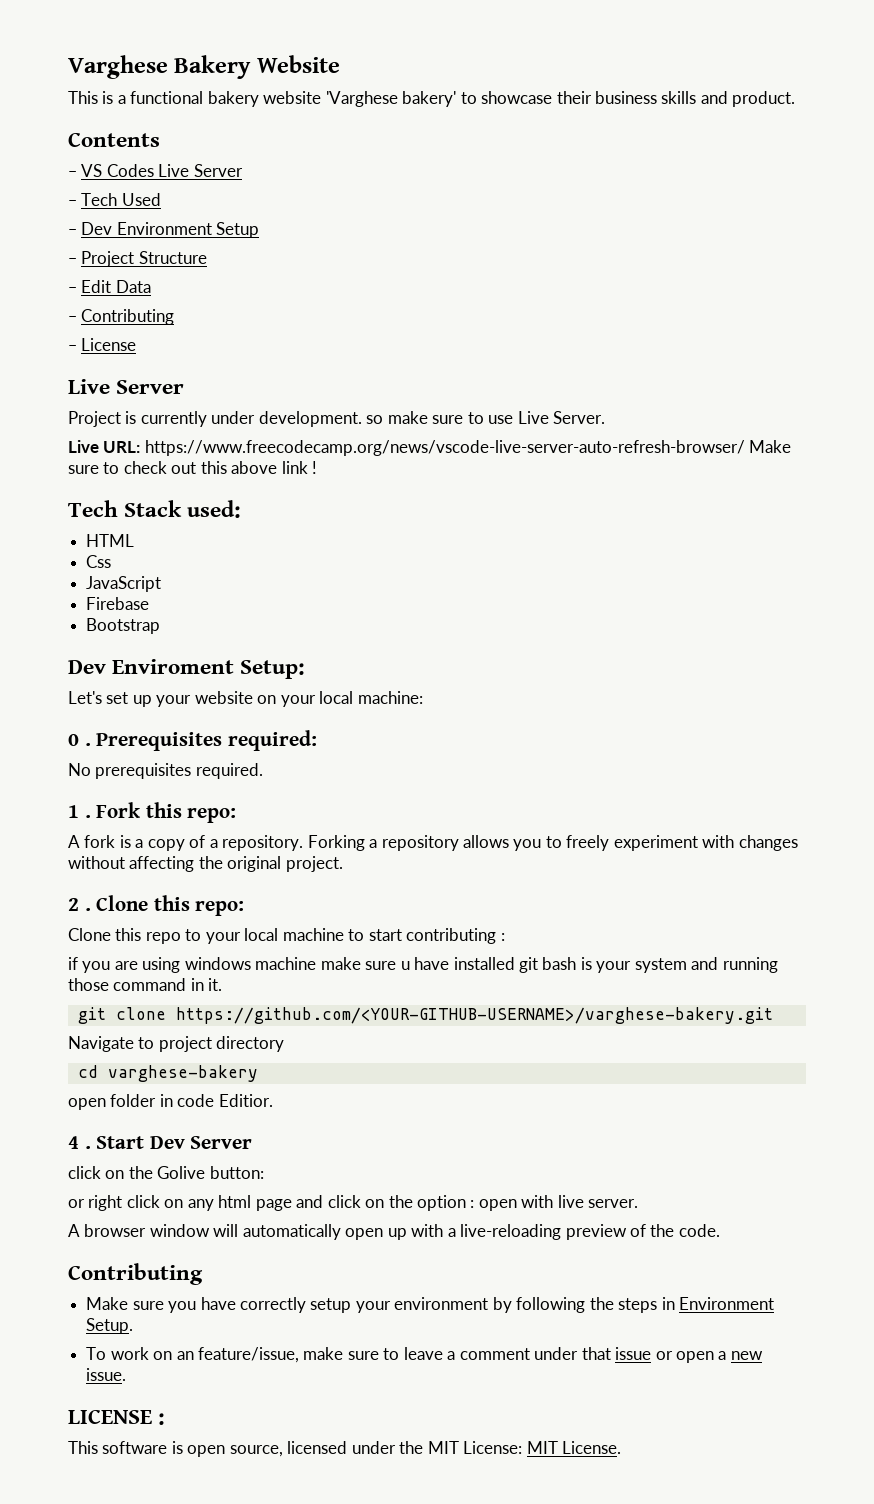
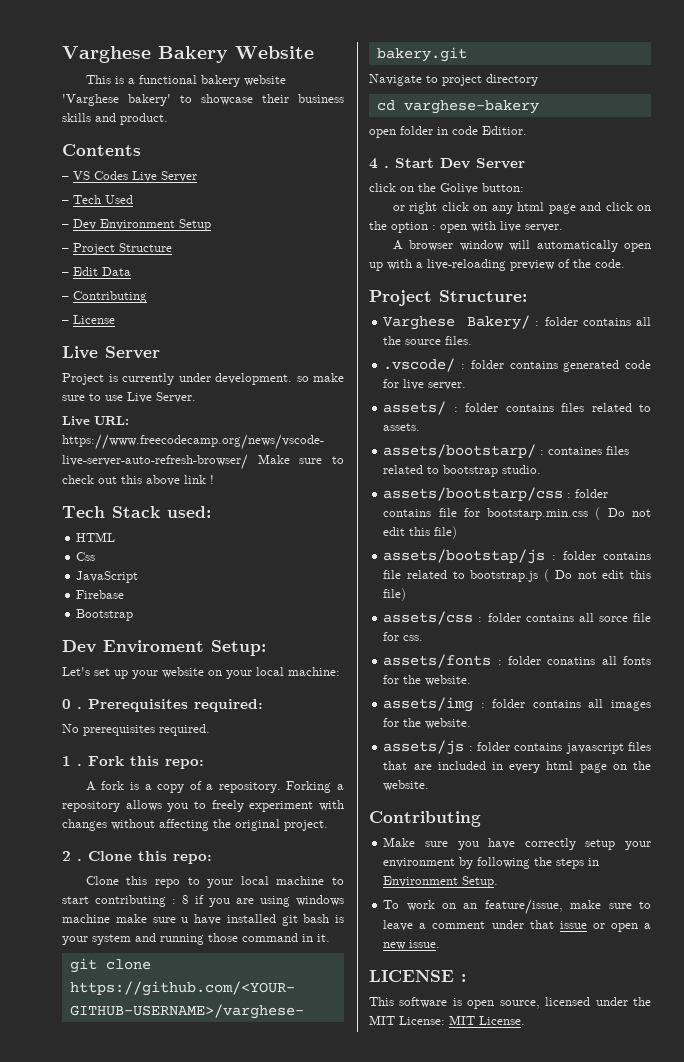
- Clone this repo to your local machine to start contributing :
- if you are using windows machine make sure u have installed git bash is your system and running those command in it.
+ Clone this repo to your local machine to start contributing : 8 if you are using windows machine make sure u have installed git bash is your system and running those command in it.
+ Project Structure:
+ Varghese Bakery/ : folder contains all the source files.
+ .vscode/ : folder contains generated code for live server.
+ assets/ : folder contains files related to assets.
+ assets/bootstarp/ : containes files related to bootstrap studio.
+ assets/bootstarp/css : folder contains file for bootstarp.min.css ( Do not edit this file)
+ assets/bootstap/js : folder contains file related to bootstrap.js ( Do not edit this file)
+ assets/css : folder contains all sorce file for css.
+ assets/fonts : folder conatins all fonts for the website.
+ assets/img : folder contains all images for the website.
+ assets/js : folder contains javascript files that are included in every html page on the website.

